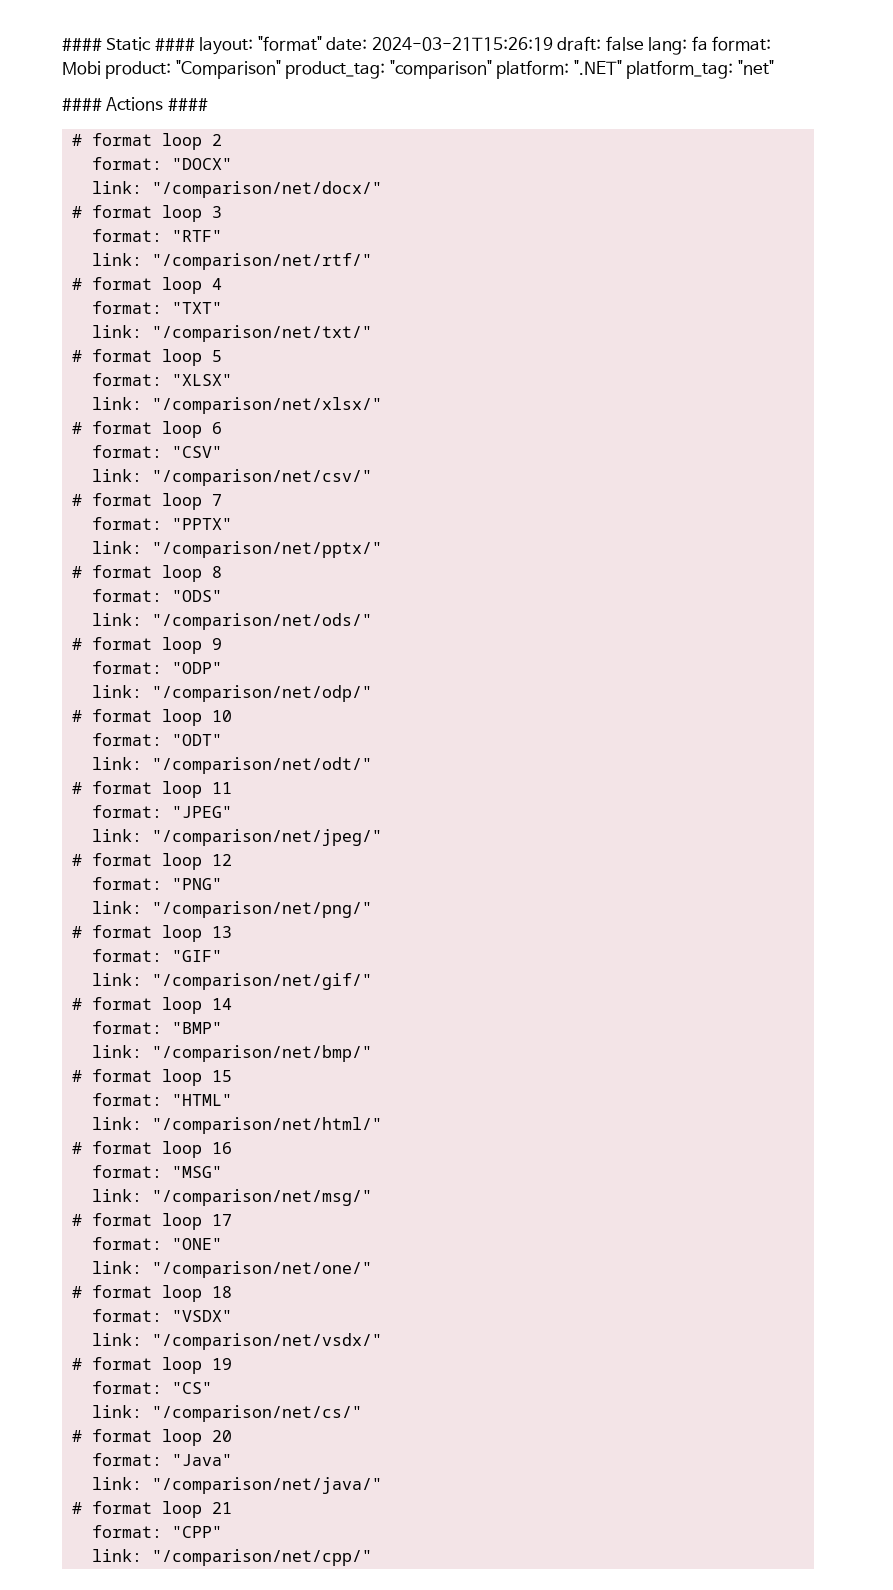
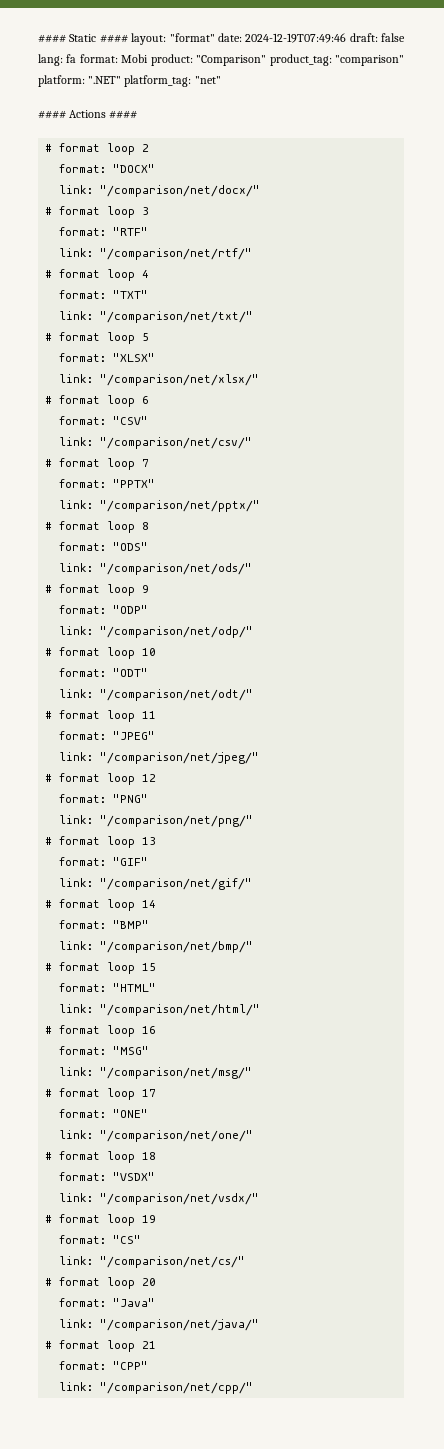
- #### Static #### layout: "format" date: 2024-03-21T15:26:19 draft: false lang: fa format: Mobi product: "Comparison" product_tag: "comparison" platform: ".NET" platform_tag: "net"
+ #### Static #### layout: "format" date: 2024-12-19T07:49:46 draft: false lang: fa format: Mobi product: "Comparison" product_tag: "comparison" platform: ".NET" platform_tag: "net"

